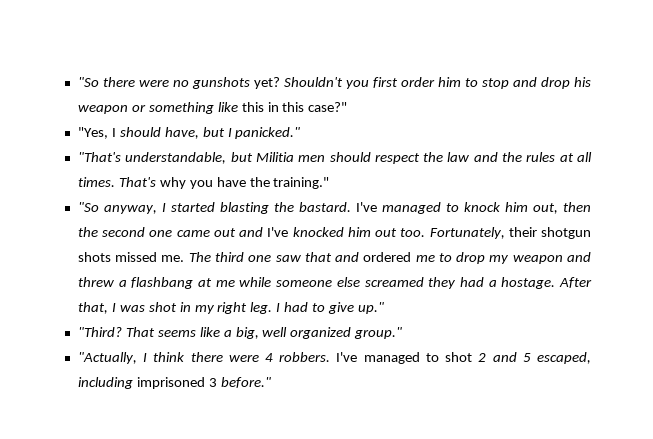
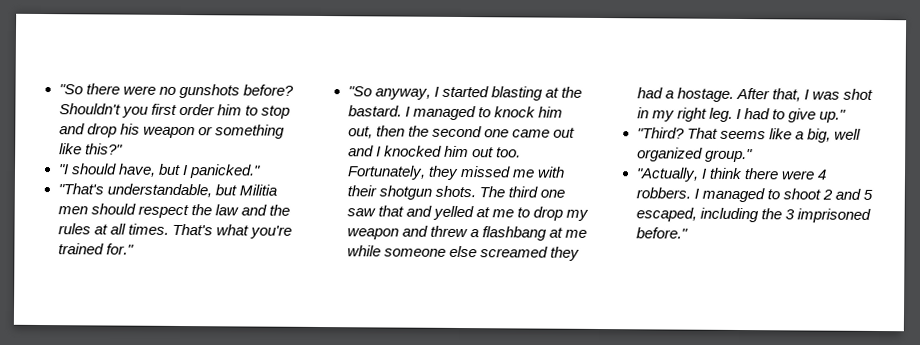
- "So there were no gunshots yet?
+ "So there were no gunshots before?
- Shouldn't you first order him to stop and drop his weapon or something like this in this case?"
- "Yes, I should have, but I panicked."
+ Shouldn't you first order him to stop and drop his weapon or something like this?"
+ "I should have, but I panicked."
- That's why you have the training."
+ That's what you're trained for."
- "So anyway, I started blasting the bastard.
+ "So anyway, I started blasting at the bastard.
- I've managed to knock him out, then the second one came out and I've knocked him out too.
+ I managed to knock him out, then the second one came out and I knocked him out too.
- Fortunately, their shotgun shots missed me.
+ Fortunately, they missed me with their shotgun shots.
- The third one saw that and ordered me to drop my weapon and threw a flashbang at me while someone else screamed they had a hostage.
+ The third one saw that and yelled at me to drop my weapon and threw a flashbang at me while someone else screamed they had a hostage.
- I've managed to shot 2 and 5 escaped, including imprisoned 3 before."
+ I managed to shoot 2 and 5 escaped, including the 3 imprisoned before."

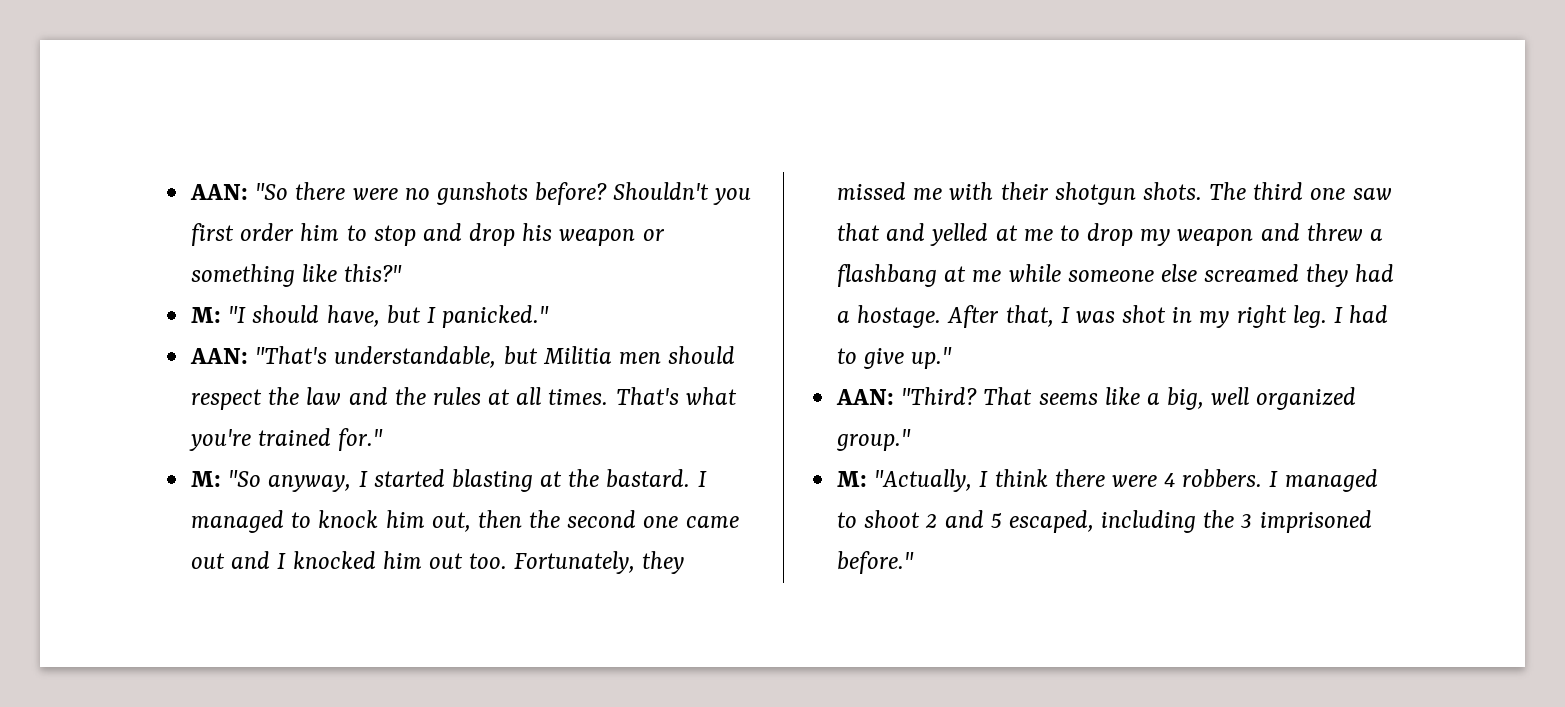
- "So there were no gunshots before?
+ AAN: "So there were no gunshots before?
- "I should have, but I panicked."
+ M: "I should have, but I panicked."
- "That's understandable, but Militia men should respect the law and the rules at all times.
+ AAN: "That's understandable, but Militia men should respect the law and the rules at all times.
- "So anyway, I started blasting at the bastard.
+ M: "So anyway, I started blasting at the bastard.
- "Third?
+ AAN: "Third?
- "Actually, I think there were 4 robbers.
+ M: "Actually, I think there were 4 robbers.

